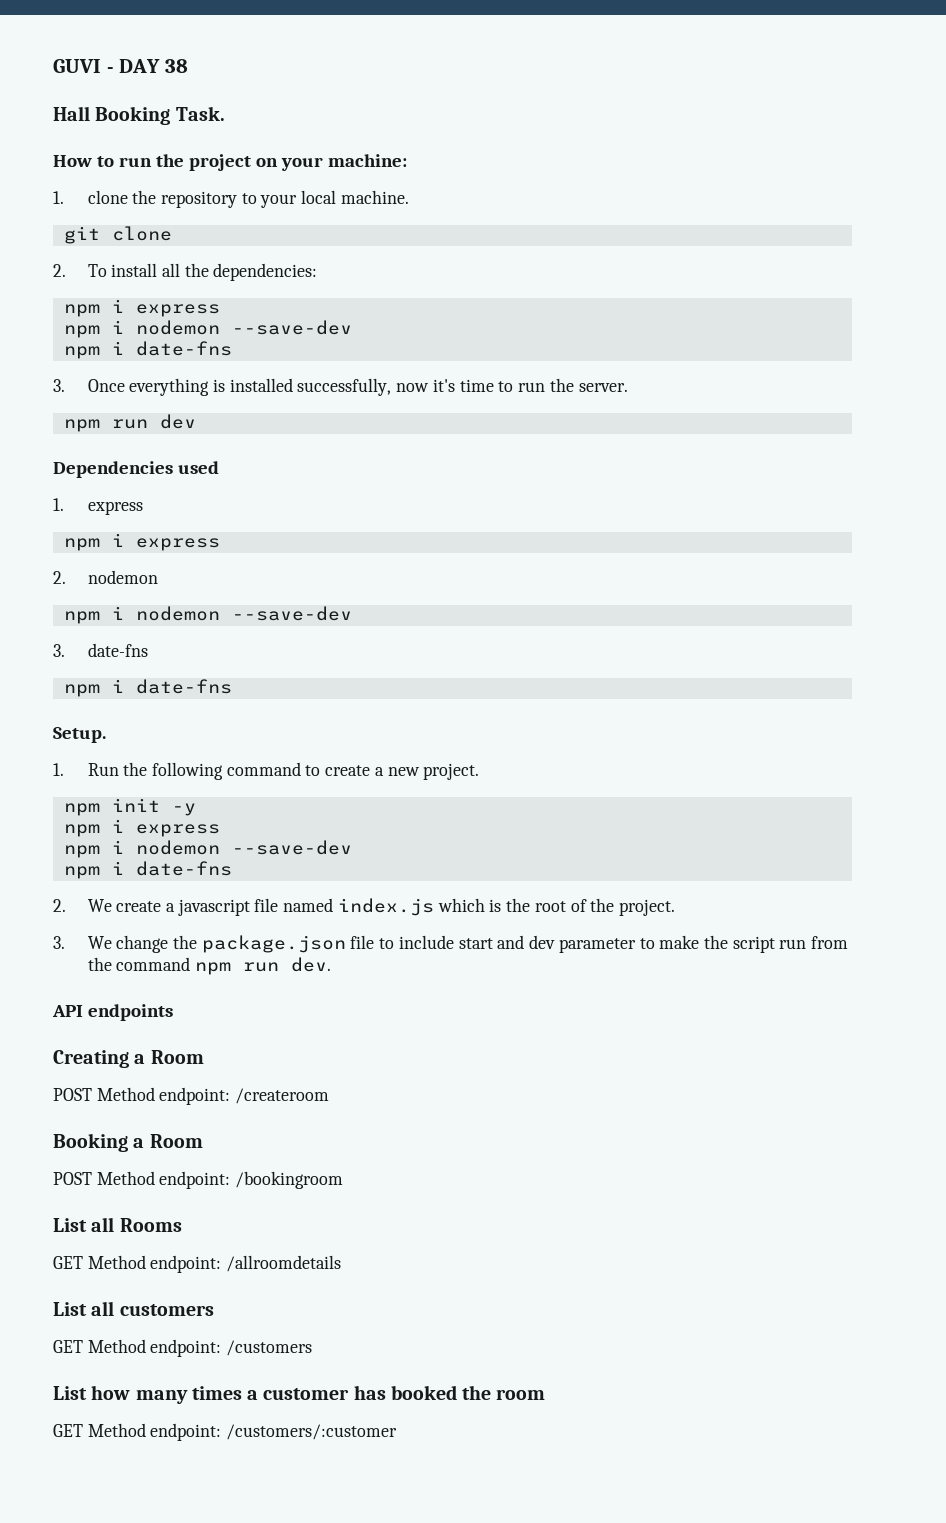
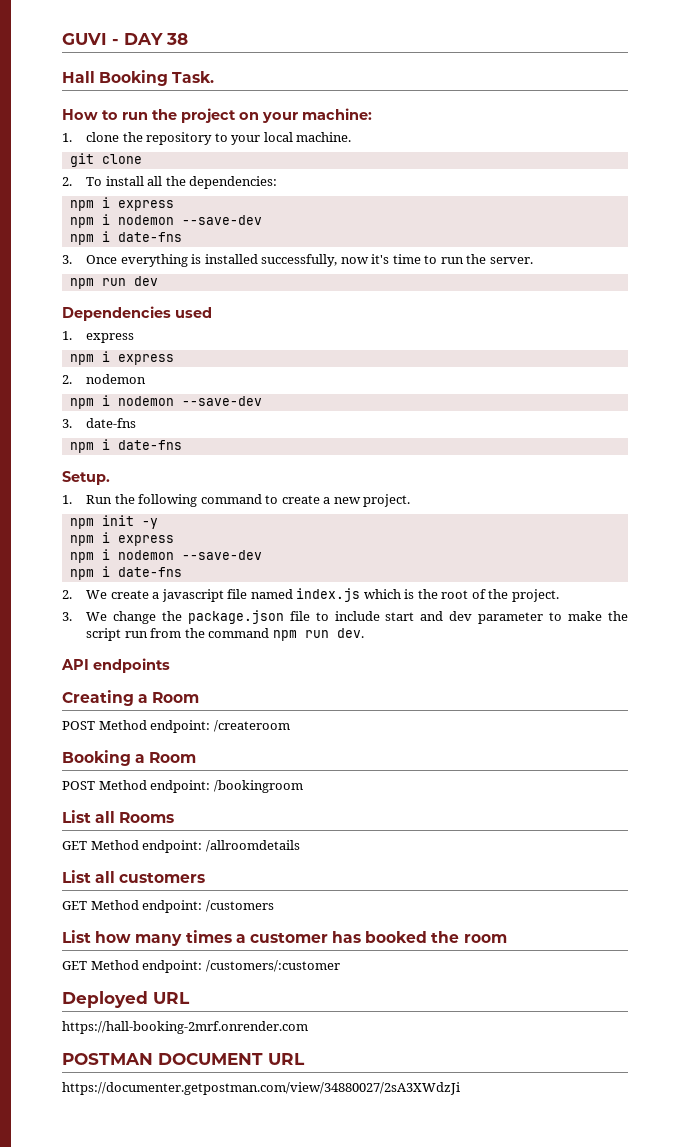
+ Deployed URL
+ https://hall-booking-2mrf.onrender.com
+ POSTMAN DOCUMENT URL
+ https://documenter.getpostman.com/view/34880027/2sA3XWdzJi

